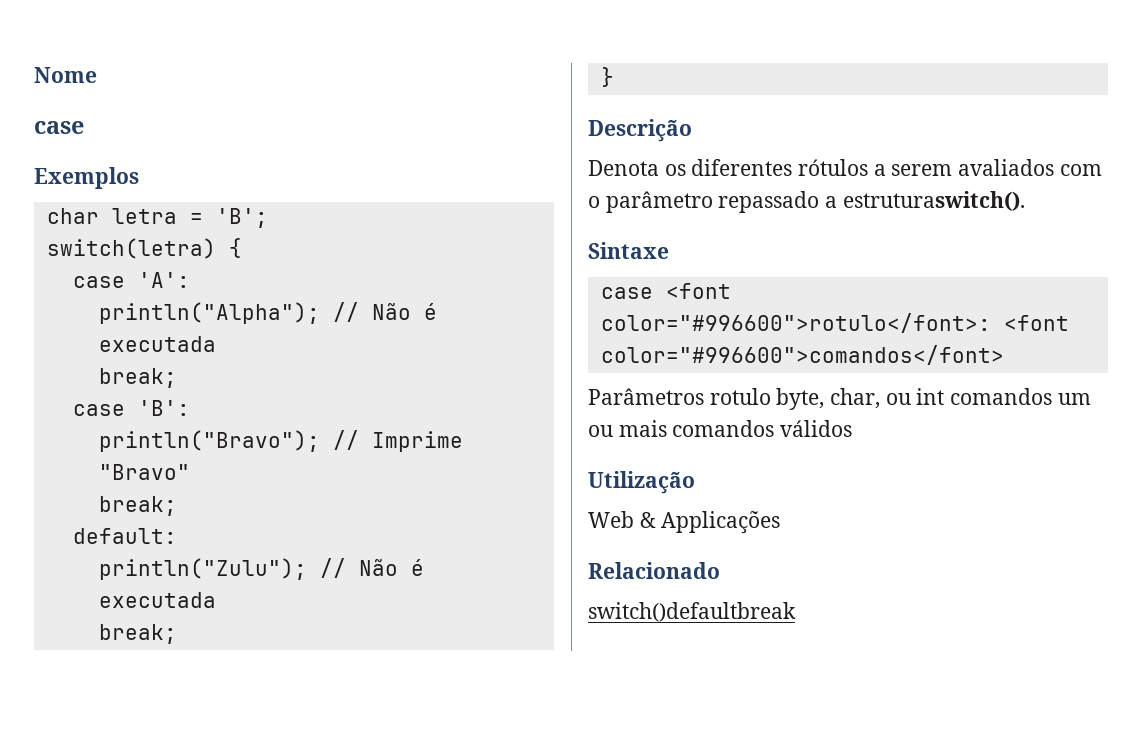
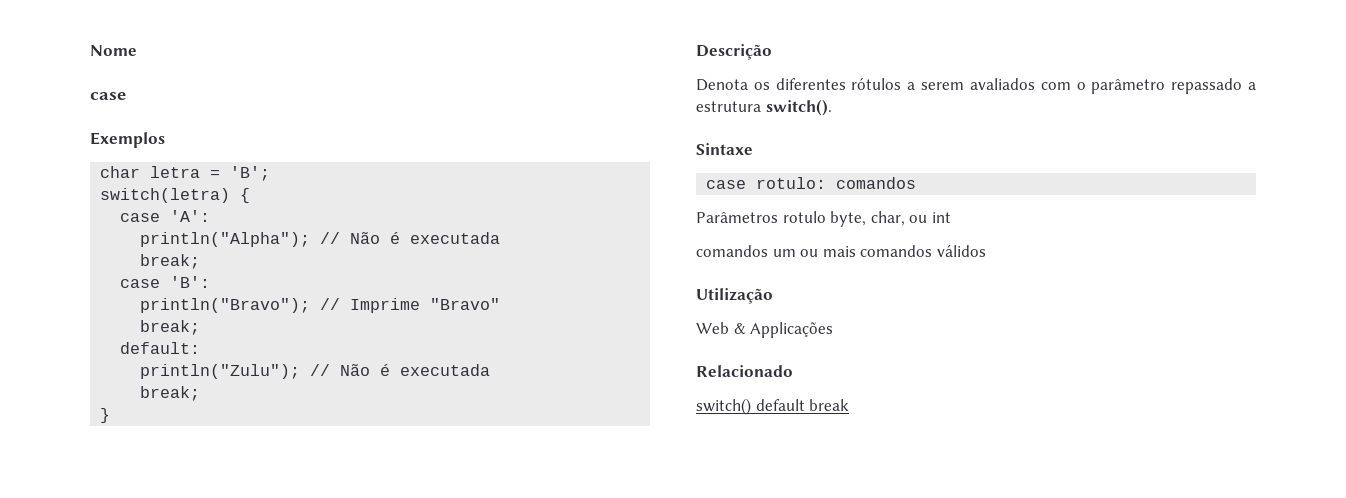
- Denota os diferentes rótulos a serem avaliados com o parâmetro repassado a estruturaswitch().
+ Denota os diferentes rótulos a serem avaliados com o parâmetro repassado a estrutura switch().
- case <font color="#996600">rotulo</font>: <font color="#996600">comandos</font>
+ case rotulo: comandos
- Parâmetros rotulo byte, char, ou int comandos um ou mais comandos válidos
+ Parâmetros rotulo byte, char, ou int
+ comandos um ou mais comandos válidos
- switch()defaultbreak
+ switch() default break

